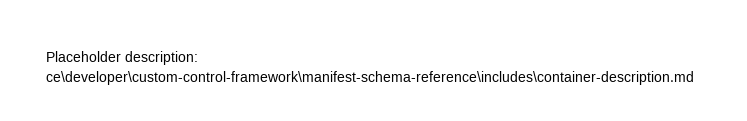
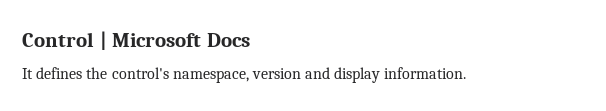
- Placeholder description: ce\developer\custom-control-framework\manifest-schema-reference\includes\container-description.md
+ Control | Microsoft Docs
+ It defines the control's namespace, version and display information.

